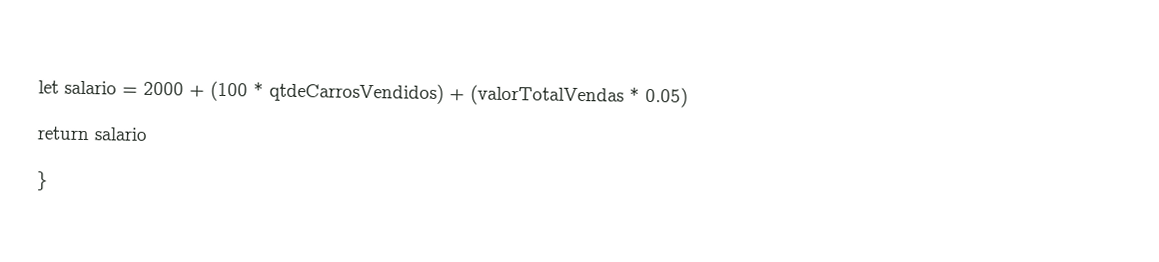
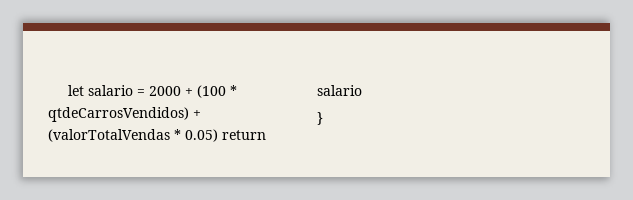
- let salario = 2000 + (100 * qtdeCarrosVendidos) + (valorTotalVendas * 0.05)
- return salario
+ let salario = 2000 + (100 * qtdeCarrosVendidos) + (valorTotalVendas * 0.05) return salario

